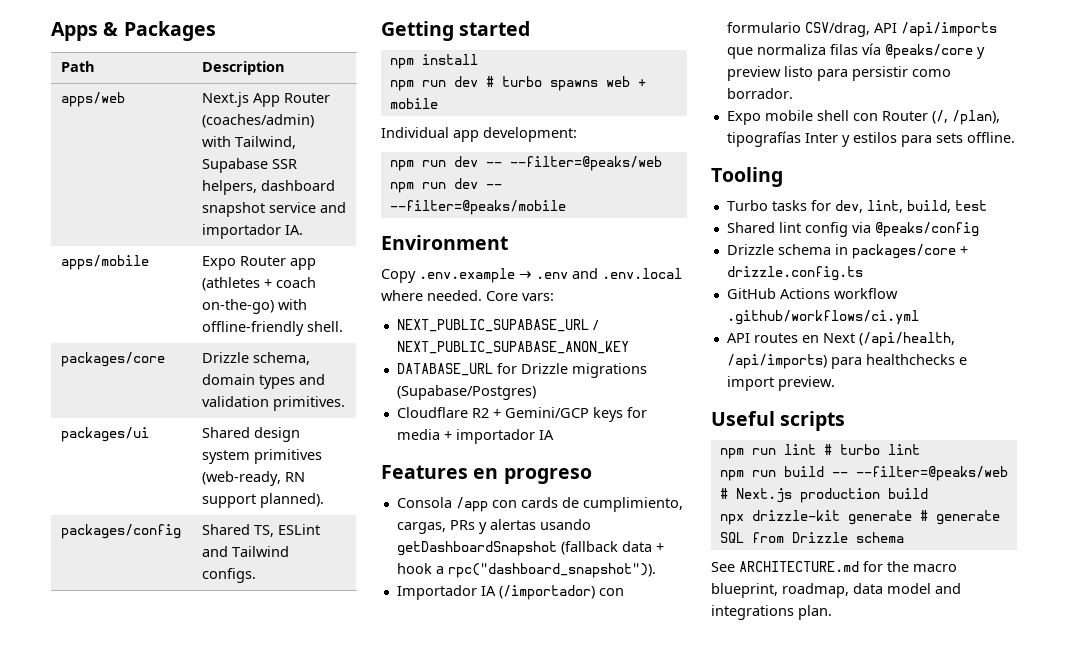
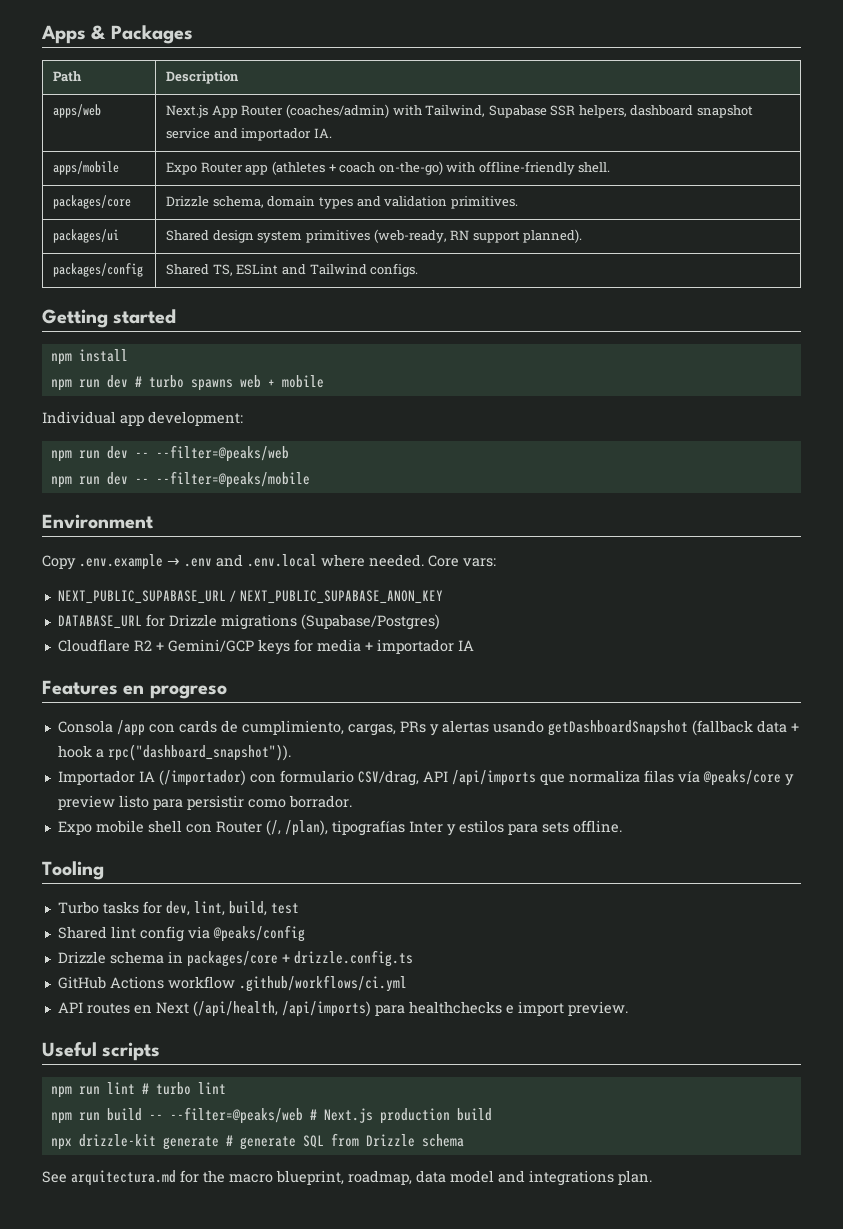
- See ARCHITECTURE.md for the macro blueprint, roadmap, data model and integrations plan.
+ See arquitectura.md for the macro blueprint, roadmap, data model and integrations plan.

